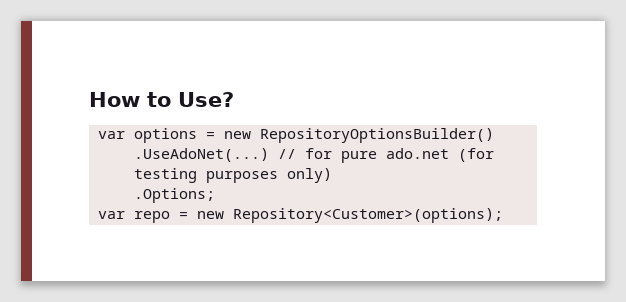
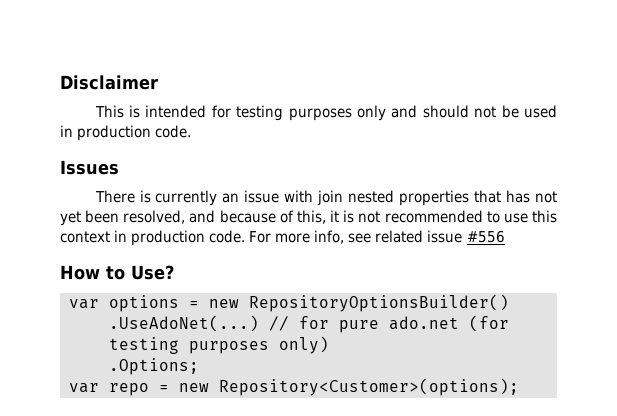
+ Disclaimer
+ This is intended for testing purposes only and should not be used in production code.
+ Issues
+ There is currently an issue with join nested properties that has not yet been resolved, and because of this, it is not recommended to use this context in production code. For more info, see related issue #556

